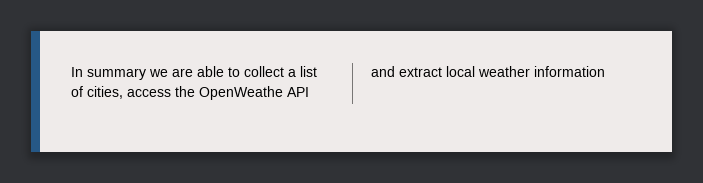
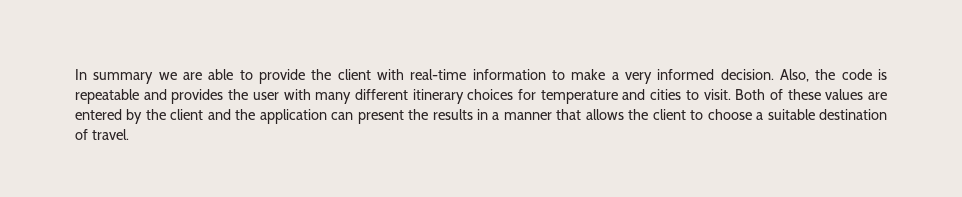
- In summary we are able to collect a list of cities, access the OpenWeathe API and extract local weather information
+ In summary we are able to provide the client with real-time information to make a very informed decision. Also, the code is repeatable and provides the user with many different itinerary choices for temperature and cities to visit. Both of these values are entered by the client and the application can present the results in a manner that allows the client to choose a suitable destination of travel.

